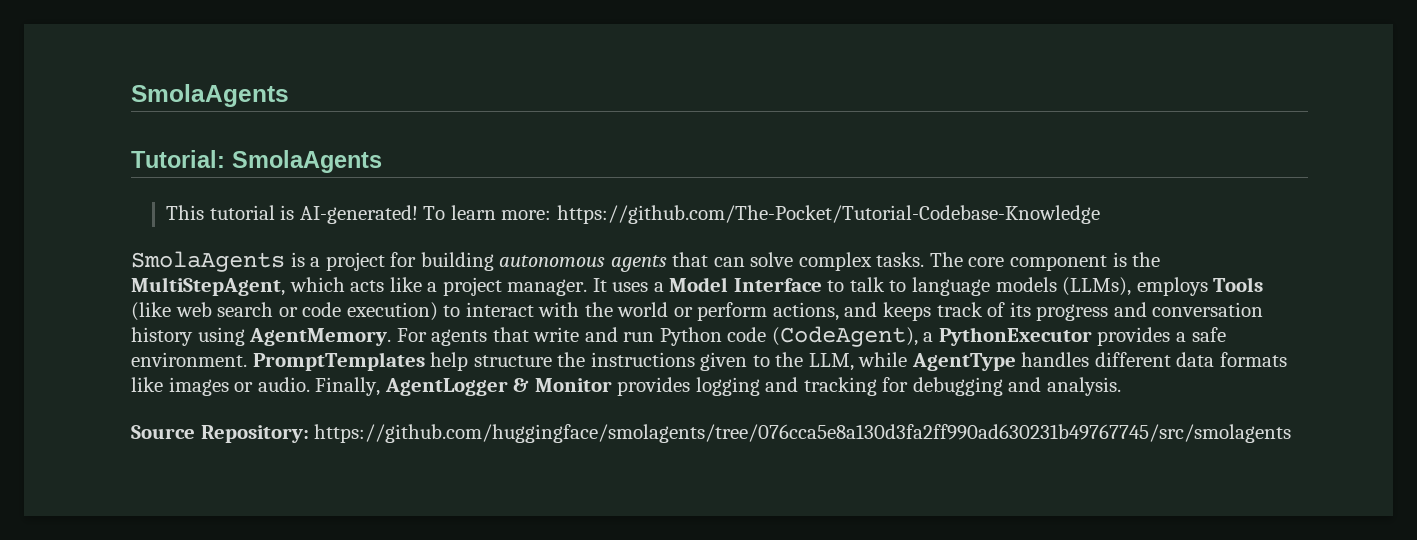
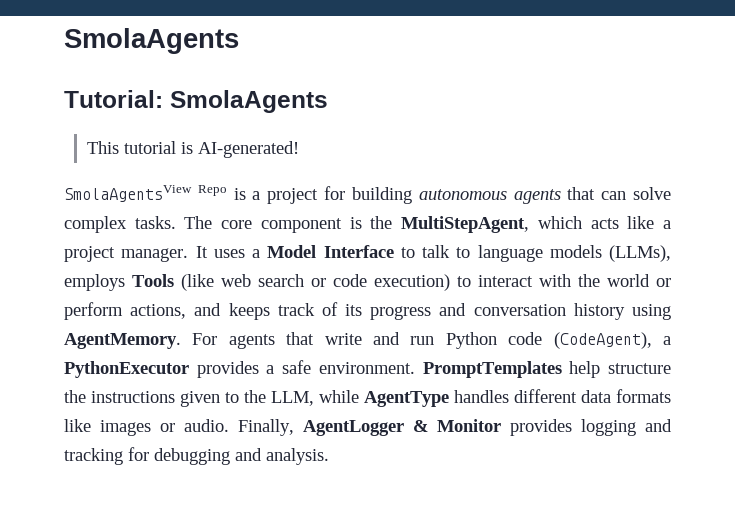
- This tutorial is AI-generated! To learn more: https://github.com/The-Pocket/Tutorial-Codebase-Knowledge
- SmolaAgents is a project for building autonomous agents that can solve complex tasks.
+ This tutorial is AI-generated!
+ SmolaAgentsView Repo is a project for building autonomous agents that can solve complex tasks.
- Source Repository: https://github.com/huggingface/smolagents/tree/076cca5e8a130d3fa2ff990ad630231b49767745/src/smolagents

